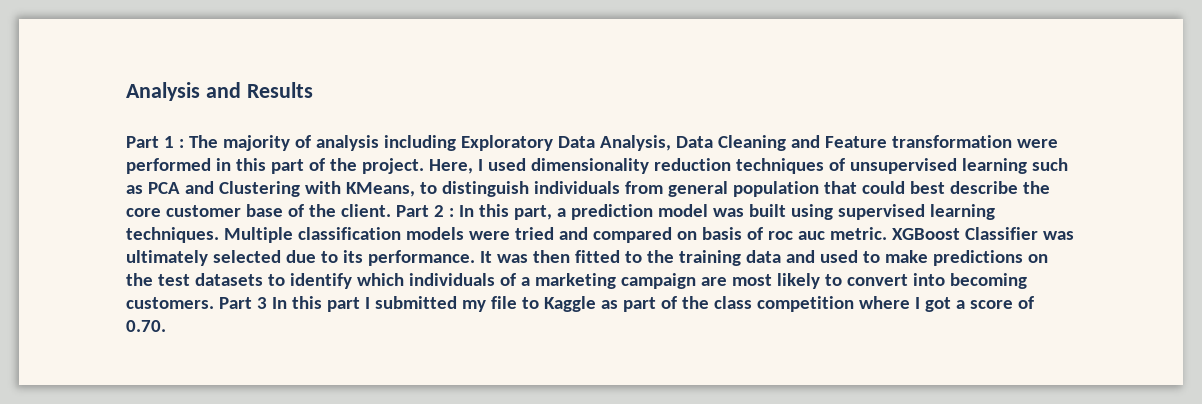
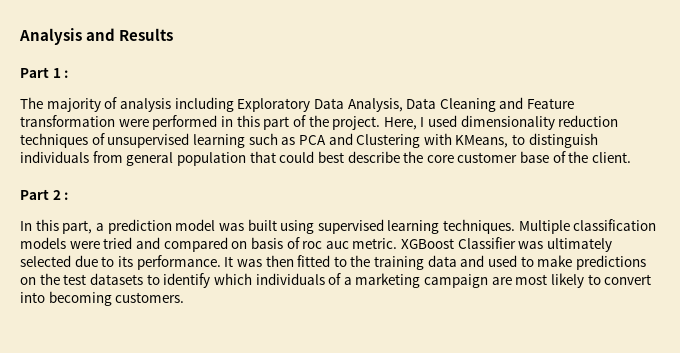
- Part 1 : The majority of analysis including Exploratory Data Analysis, Data Cleaning and Feature transformation were performed in this part of the project.
+ Part 1 :
+ The majority of analysis including Exploratory Data Analysis, Data Cleaning and Feature transformation were performed in this part of the project.
- Here, I used dimensionality reduction techniques of unsupervised learning such as PCA and Clustering with KMeans, to distinguish individuals from general population that could best describe the core customer base of the client. Part 2 : In this part, a prediction model was built using supervised learning techniques.
+ Here, I used dimensionality reduction techniques of unsupervised learning such as PCA and Clustering with KMeans, to distinguish individuals from general population that could best describe the core customer base of the client.
+ Part 2 :
+ In this part, a prediction model was built using supervised learning techniques.
- Part 3 In this part I submitted my file to Kaggle as part of the class competition where I got a score of 0.70.

